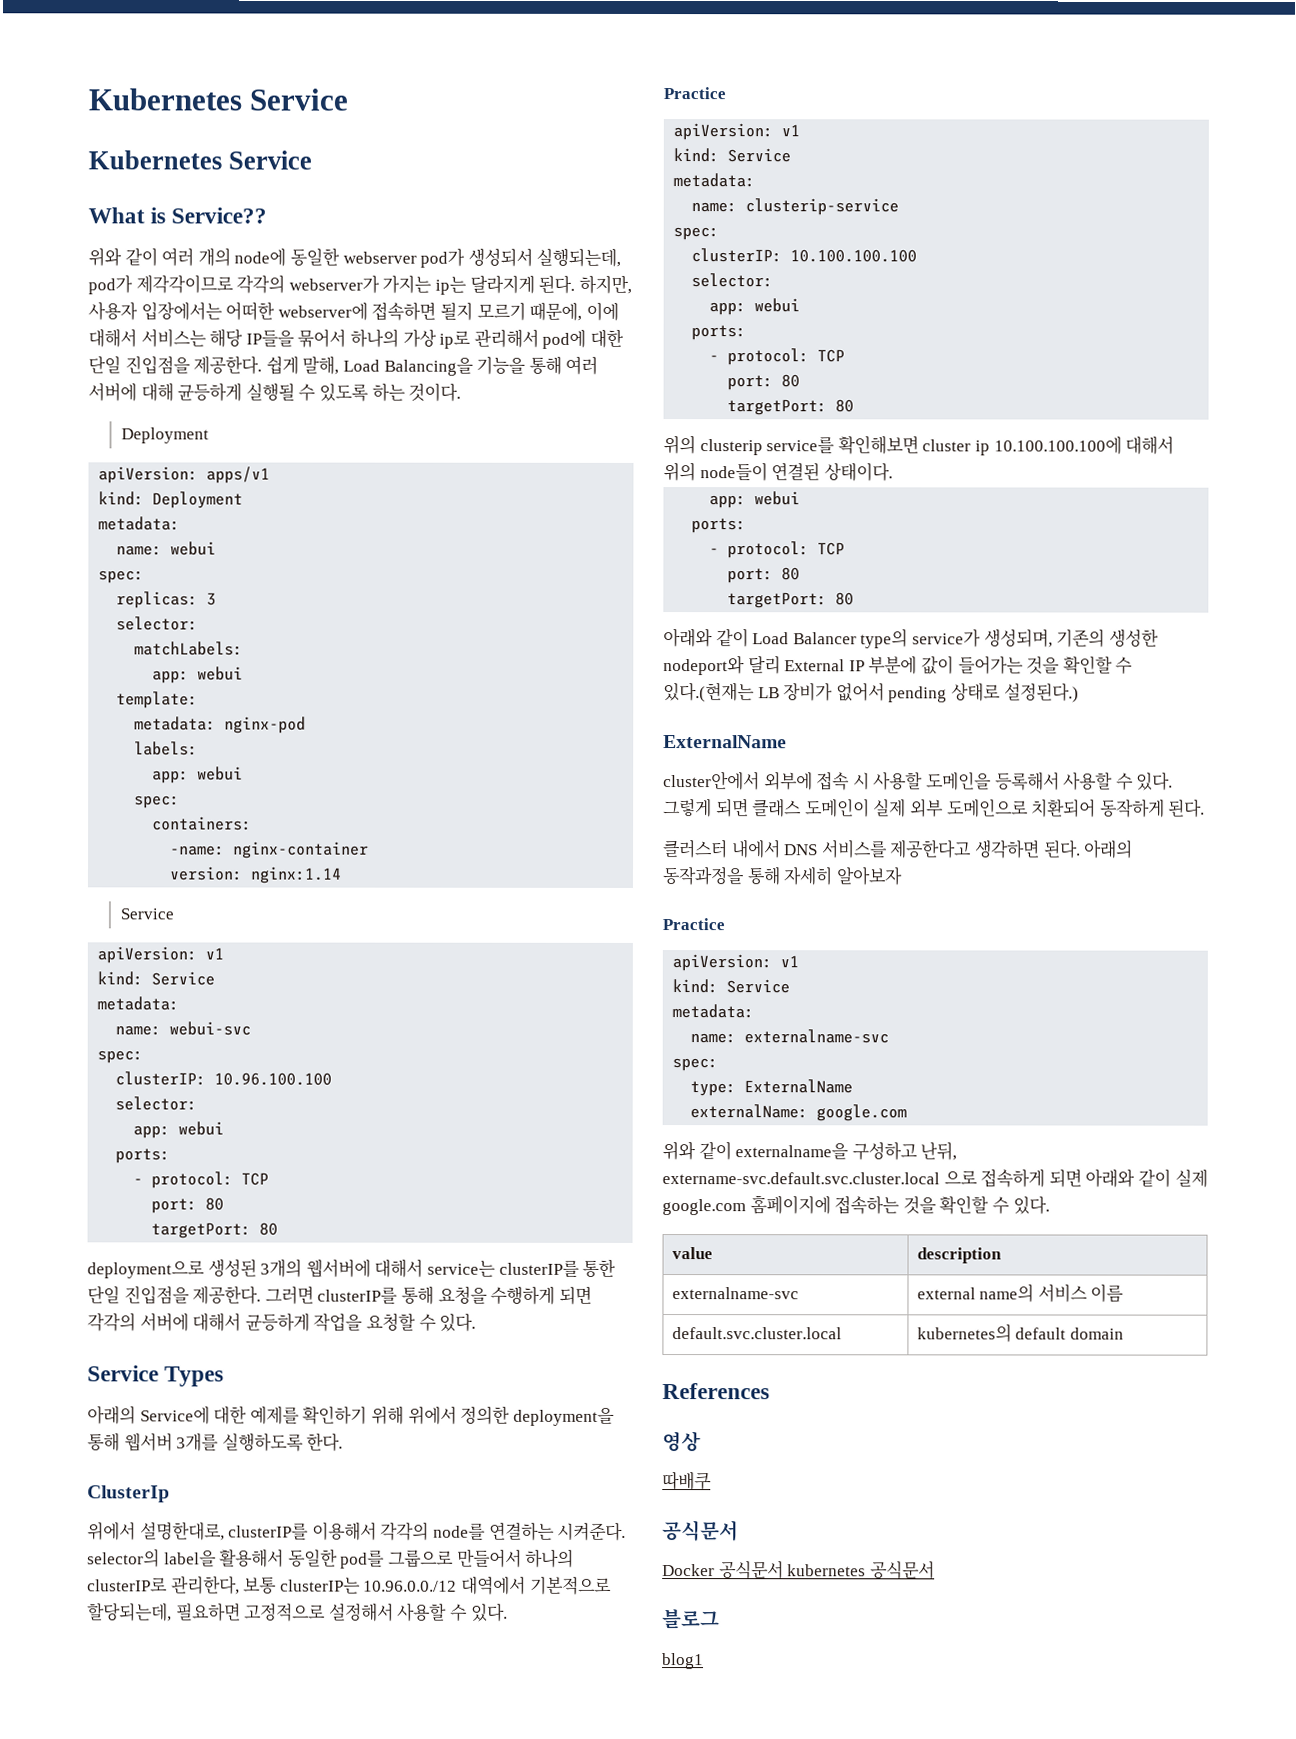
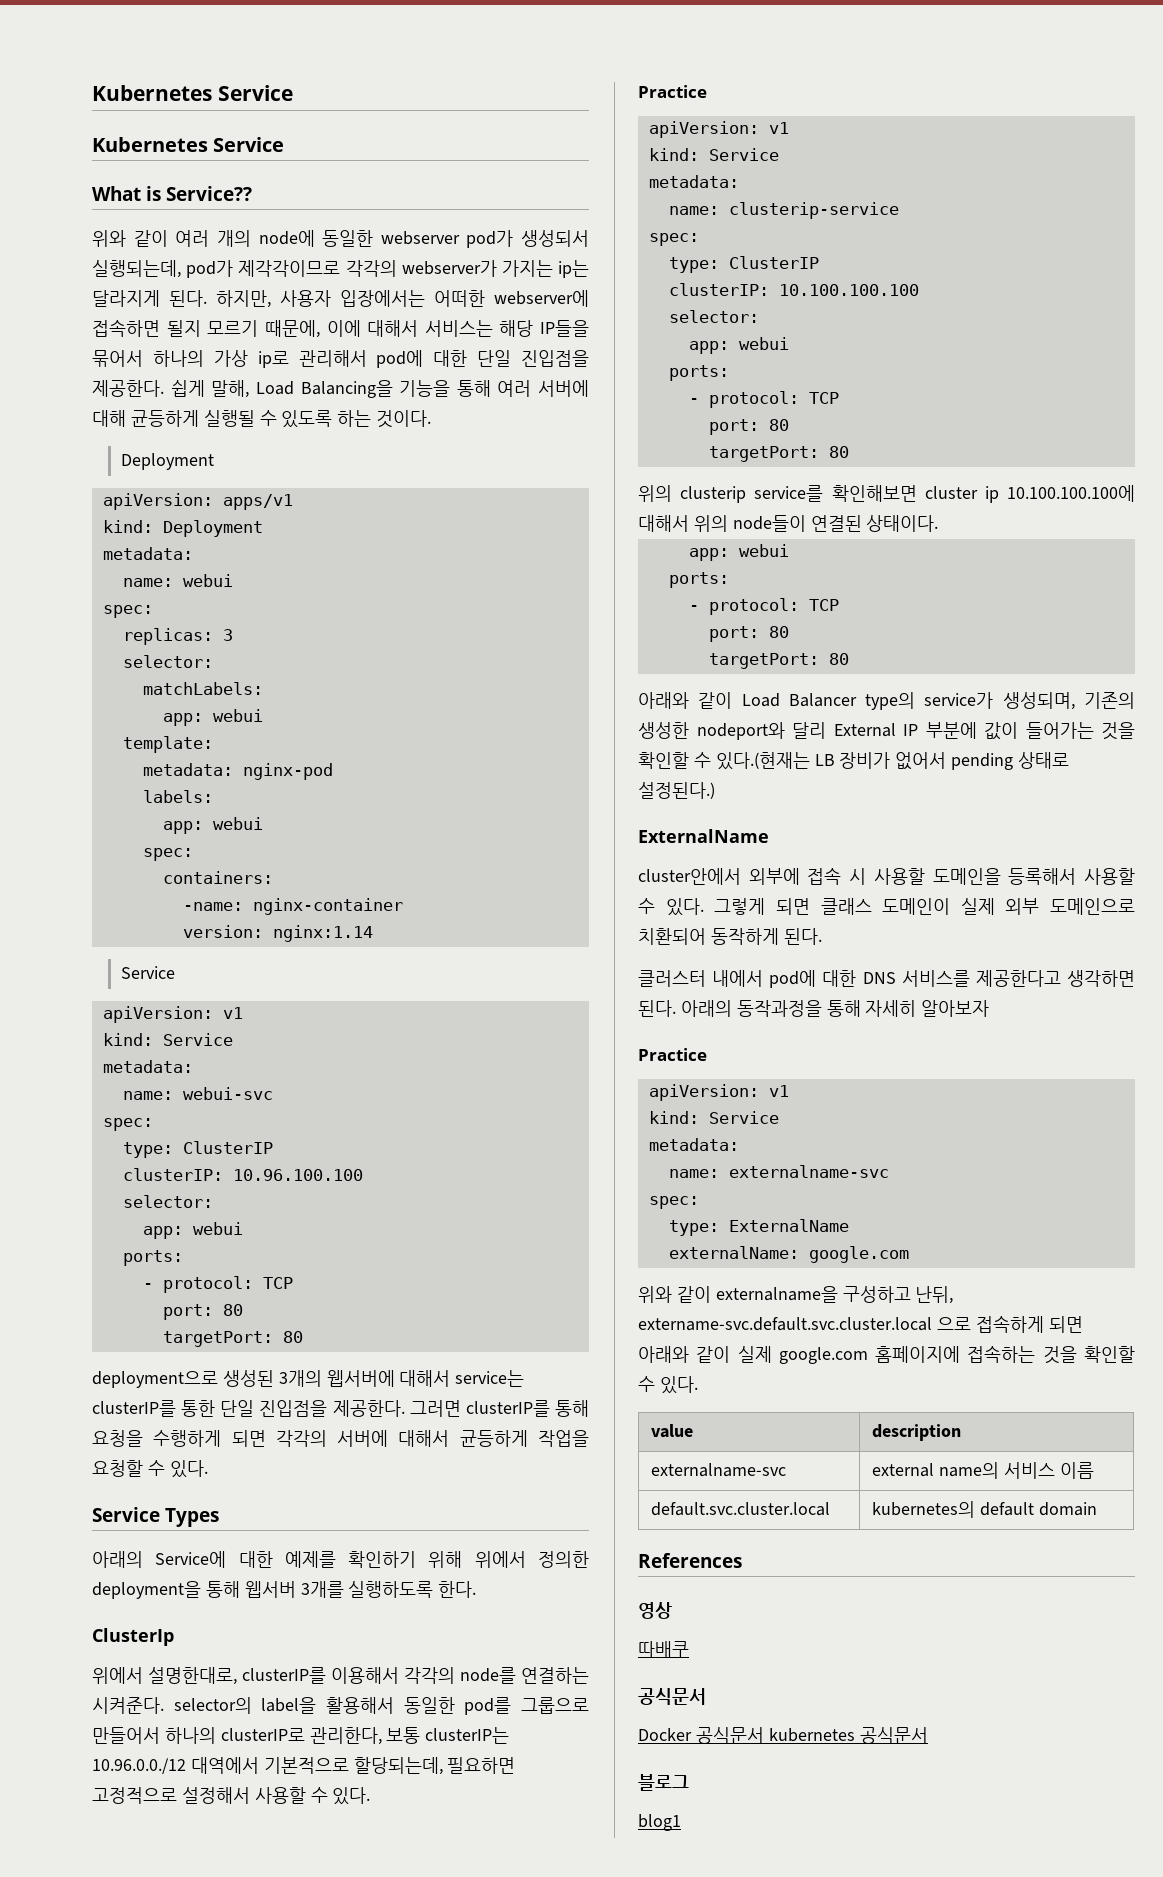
  name: webui-svc
  spec:
+ type: ClusterIP
  name: clusterip-service
  spec:
+ type: ClusterIP
- 클러스터 내에서 DNS 서비스를 제공한다고 생각하면 된다.
+ 클러스터 내에서 pod에 대한 DNS 서비스를 제공한다고 생각하면 된다.

